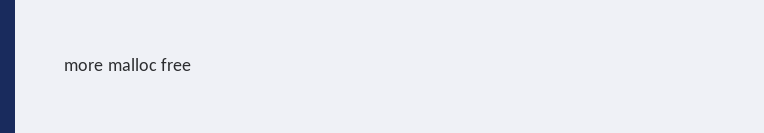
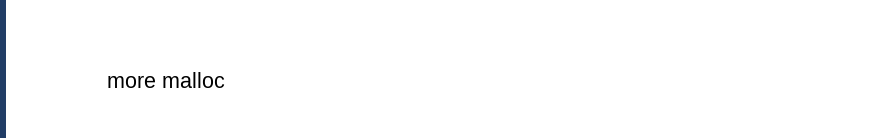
- more malloc free
+ more malloc

